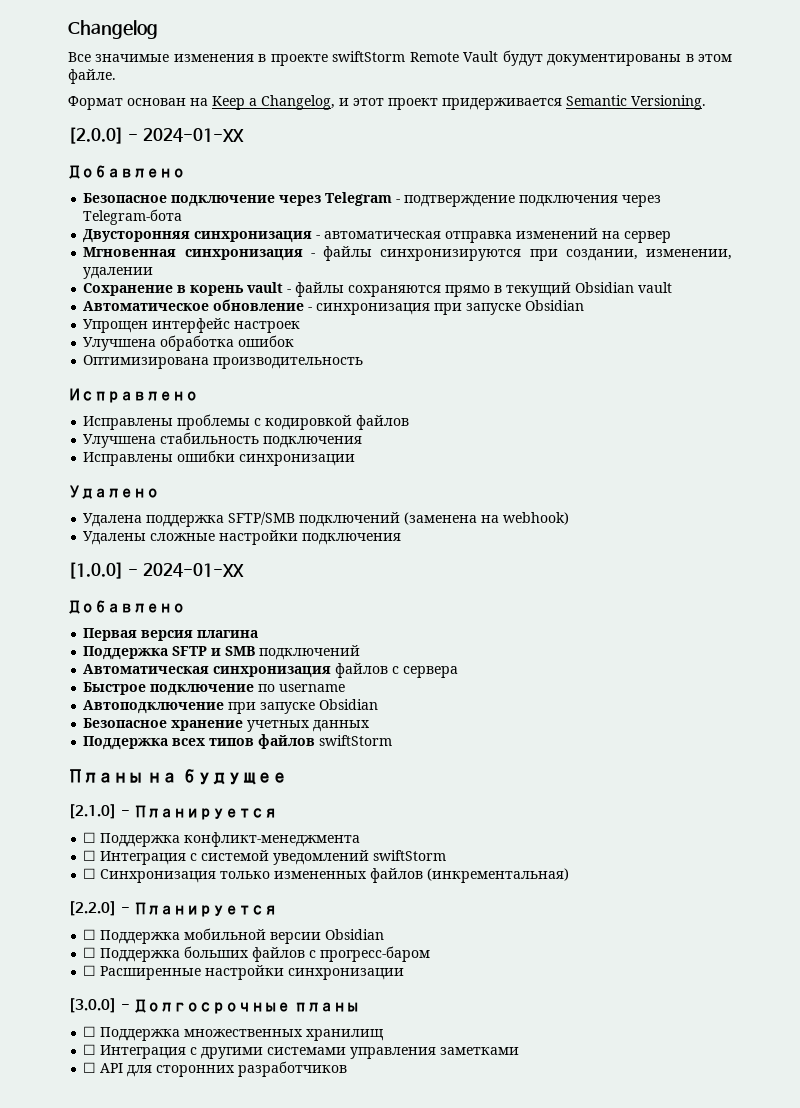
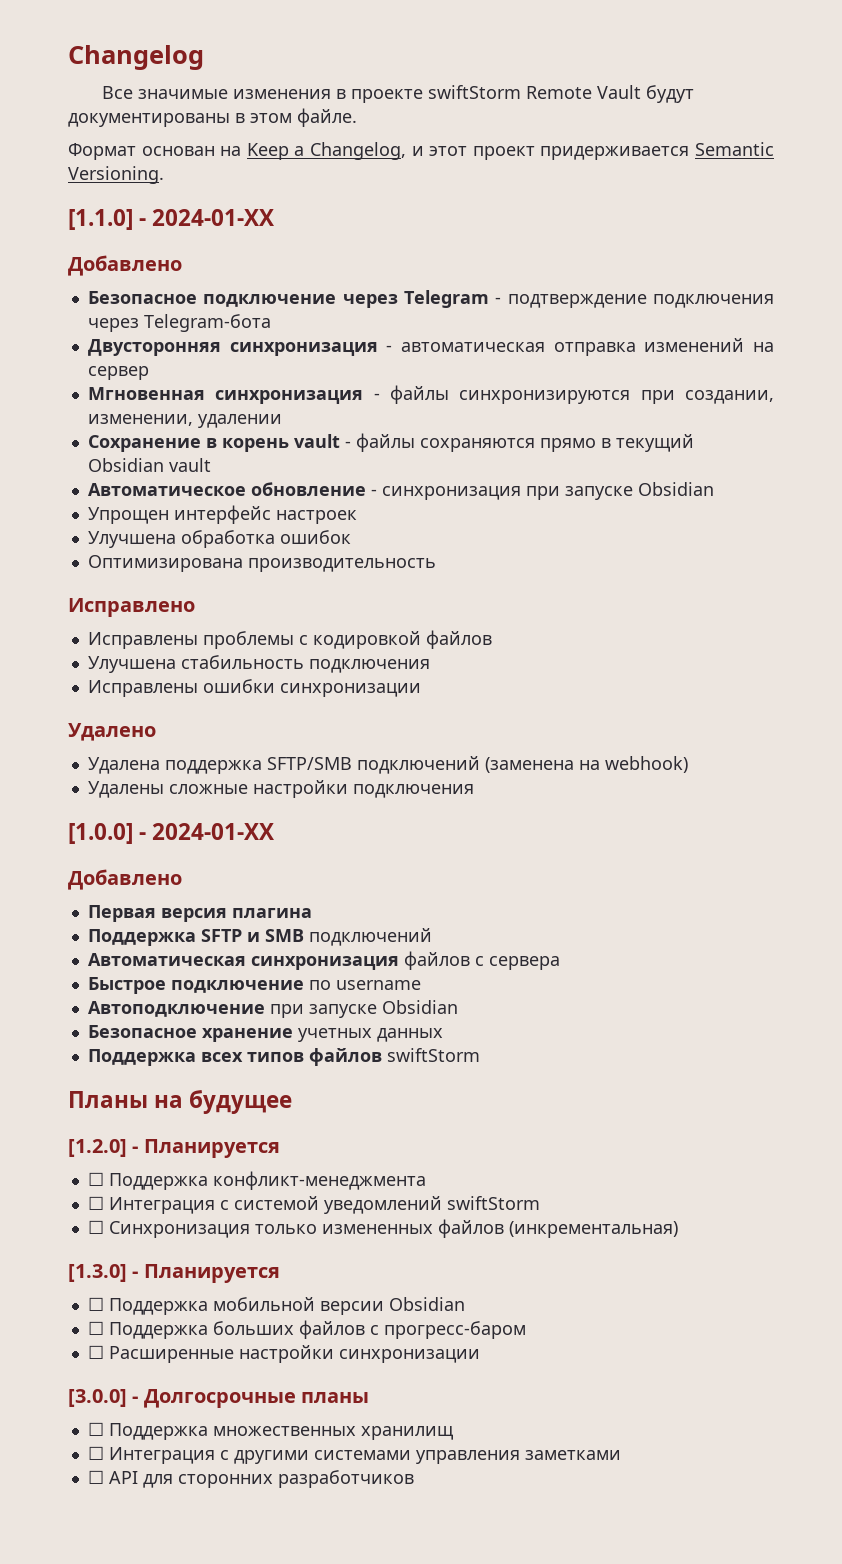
- [2.0.0] - 2024-01-XX
+ [1.1.0] - 2024-01-XX
- [2.1.0] - Планируется
+ [1.2.0] - Планируется
- [2.2.0] - Планируется
+ [1.3.0] - Планируется

